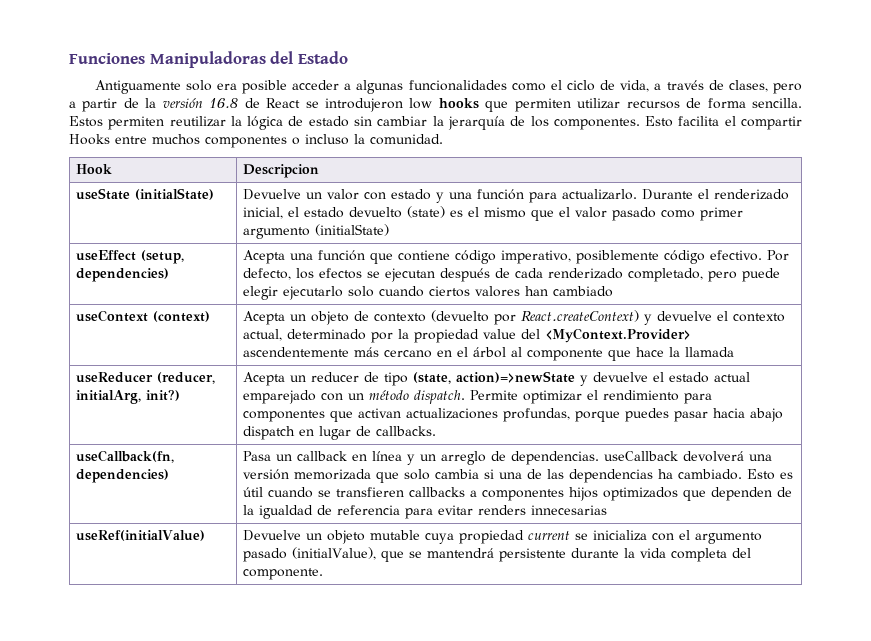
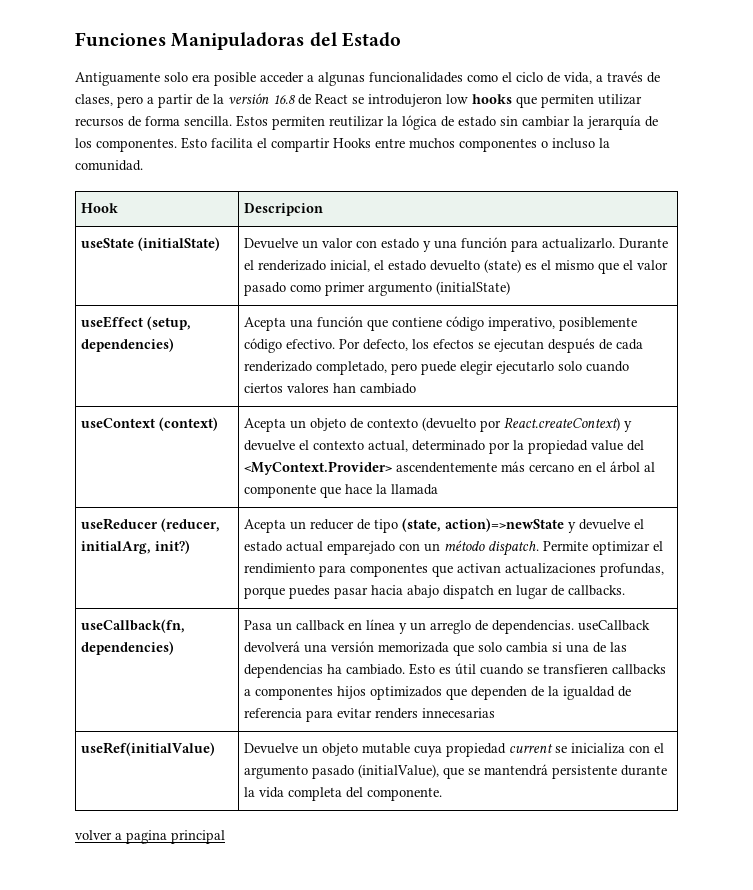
+ volver a pagina principal

